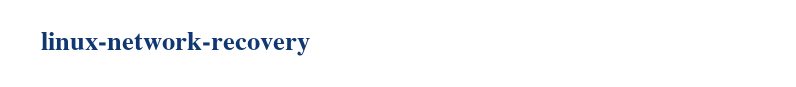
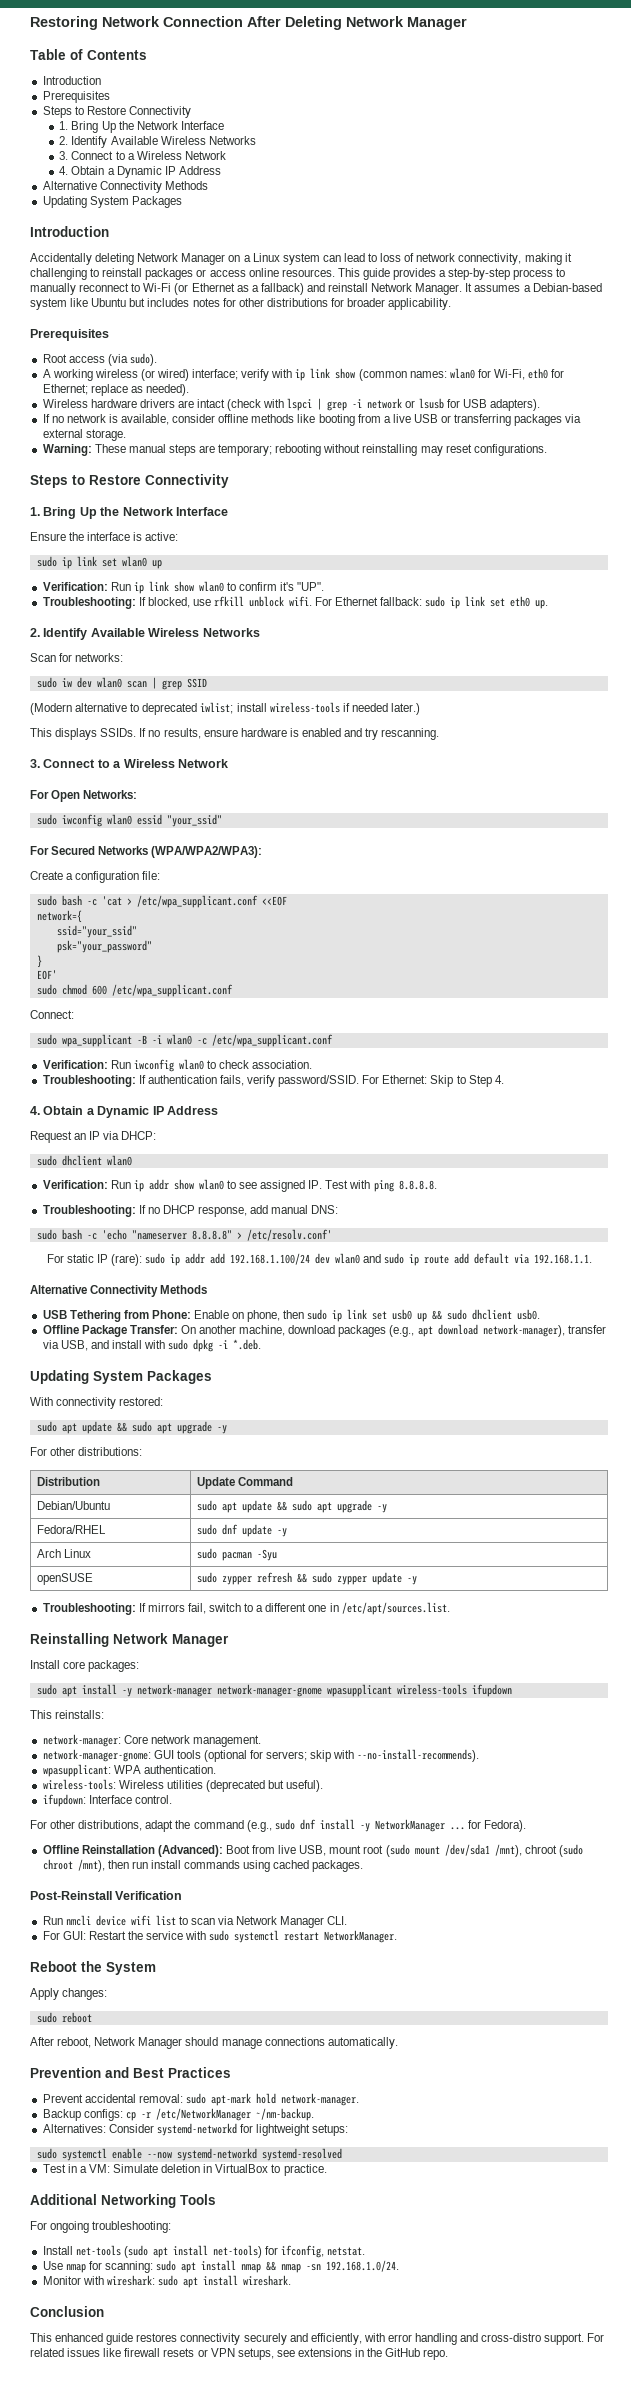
- linux-network-recovery
+ Restoring Network Connection After Deleting Network Manager
+ Table of Contents
+ Introduction
+ Prerequisites
+ Steps to Restore Connectivity
+ 1. Bring Up the Network Interface
+ 2. Identify Available Wireless Networks
+ 3. Connect to a Wireless Network
+ 4. Obtain a Dynamic IP Address
+ Alternative Connectivity Methods
+ Updating System Packages
+ Introduction
+ Accidentally deleting Network Manager on a Linux system can lead to loss of network connectivity, making it challenging to reinstall packages or access online resources. This guide provides a step-by-step process to manually reconnect to Wi-Fi (or Ethernet as a fallback) and reinstall Network Manager. It assumes a Debian-based system like Ubuntu but includes notes for other distributions for broader applicability.
+ Prerequisites
+ Root access (via sudo).
+ A working wireless (or wired) interface; verify with ip link show (common names: wlan0 for Wi-Fi, eth0 for Ethernet; replace as needed).
+ Wireless hardware drivers are intact (check with lspci | grep -i network or lsusb for USB adapters).
+ If no network is available, consider offline methods like booting from a live USB or transferring packages via external storage.
+ Warning: These manual steps are temporary; rebooting without reinstalling may reset configurations.
+ Steps to Restore Connectivity
+ 1. Bring Up the Network Interface
+ Ensure the interface is active:
+ sudo ip link set wlan0 up
+ Verification: Run ip link show wlan0 to confirm it's "UP".
+ Troubleshooting: If blocked, use rfkill unblock wifi. For Ethernet fallback: sudo ip link set eth0 up.
+ 2. Identify Available Wireless Networks
+ Scan for networks:
+ sudo iw dev wlan0 scan | grep SSID
+ (Modern alternative to deprecated iwlist; install wireless-tools if needed later.)
+ This displays SSIDs. If no results, ensure hardware is enabled and try rescanning.
+ 3. Connect to a Wireless Network
+ For Open Networks:
+ sudo iwconfig wlan0 essid "your_ssid"
+ For Secured Networks (WPA/WPA2/WPA3):
+ Create a configuration file:
+ sudo bash -c 'cat > /etc/wpa_supplicant.conf <<EOF
+ network={
+ ssid="your_ssid"
+ psk="your_password"
+ }
+ EOF'
+ sudo chmod 600 /etc/wpa_supplicant.conf
+ Connect:
+ sudo wpa_supplicant -B -i wlan0 -c /etc/wpa_supplicant.conf
+ Verification: Run iwconfig wlan0 to check association.
+ Troubleshooting: If authentication fails, verify password/SSID. For Ethernet: Skip to Step 4.
+ 4. Obtain a Dynamic IP Address
+ Request an IP via DHCP:
+ sudo dhclient wlan0
+ Verification: Run ip addr show wlan0 to see assigned IP. Test with ping 8.8.8.8.
+ Troubleshooting: If no DHCP response, add manual DNS:
+ sudo bash -c 'echo "nameserver 8.8.8.8" > /etc/resolv.conf'
+ For static IP (rare): sudo ip addr add 192.168.1.100/24 dev wlan0 and sudo ip route add default via 192.168.1.1.
+ Alternative Connectivity Methods
+ USB Tethering from Phone: Enable on phone, then sudo ip link set usb0 up && sudo dhclient usb0.
+ Offline Package Transfer: On another machine, download packages (e.g., apt download network-manager), transfer via USB, and install with sudo dpkg -i *.deb.
+ Updating System Packages
+ With connectivity restored:
+ sudo apt update && sudo apt upgrade -y
+ For other distributions:
+ Distribution | Update Command
+ Debian/Ubuntu | sudo apt update && sudo apt upgrade -y
+ Fedora/RHEL | sudo dnf update -y
+ Arch Linux | sudo pacman -Syu
+ openSUSE | sudo zypper refresh && sudo zypper update -y
+ Troubleshooting: If mirrors fail, switch to a different one in /etc/apt/sources.list.
+ Reinstalling Network Manager
+ Install core packages:
+ sudo apt install -y network-manager network-manager-gnome wpasupplicant wireless-tools ifupdown
+ This reinstalls:
+ network-manager: Core network management.
+ network-manager-gnome: GUI tools (optional for servers; skip with --no-install-recommends).
+ wpasupplicant: WPA authentication.
+ wireless-tools: Wireless utilities (deprecated but useful).
+ ifupdown: Interface control.
+ For other distributions, adapt the command (e.g., sudo dnf install -y NetworkManager ... for Fedora).
+ Offline Reinstallation (Advanced): Boot from live USB, mount root (sudo mount /dev/sda1 /mnt), chroot (sudo chroot /mnt), then run install commands using cached packages.
+ Post-Reinstall Verification
+ Run nmcli device wifi list to scan via Network Manager CLI.
+ For GUI: Restart the service with sudo systemctl restart NetworkManager.
+ Reboot the System
+ Apply changes:
+ sudo reboot
+ After reboot, Network Manager should manage connections automatically.
+ Prevention and Best Practices
+ Prevent accidental removal: sudo apt-mark hold network-manager.
+ Backup configs: cp -r /etc/NetworkManager ~/nm-backup.
+ Alternatives: Consider systemd-networkd for lightweight setups:
+ sudo systemctl enable --now systemd-networkd systemd-resolved
+ Test in a VM: Simulate deletion in VirtualBox to practice.
+ Additional Networking Tools
+ For ongoing troubleshooting:
+ Install net-tools (sudo apt install net-tools) for ifconfig, netstat.
+ Use nmap for scanning: sudo apt install nmap && nmap -sn 192.168.1.0/24.
+ Monitor with wireshark: sudo apt install wireshark.
+ Conclusion
+ This enhanced guide restores connectivity securely and efficiently, with error handling and cross-distro support. For related issues like firewall resets or VPN setups, see extensions in the GitHub repo.

